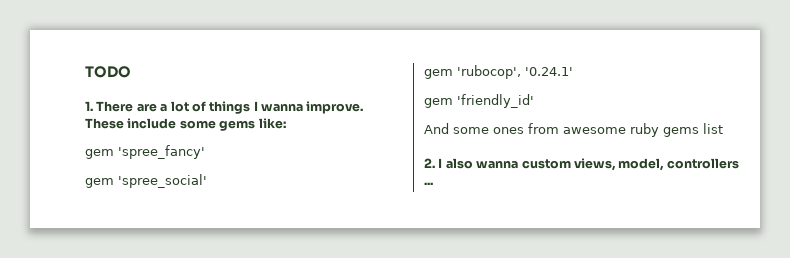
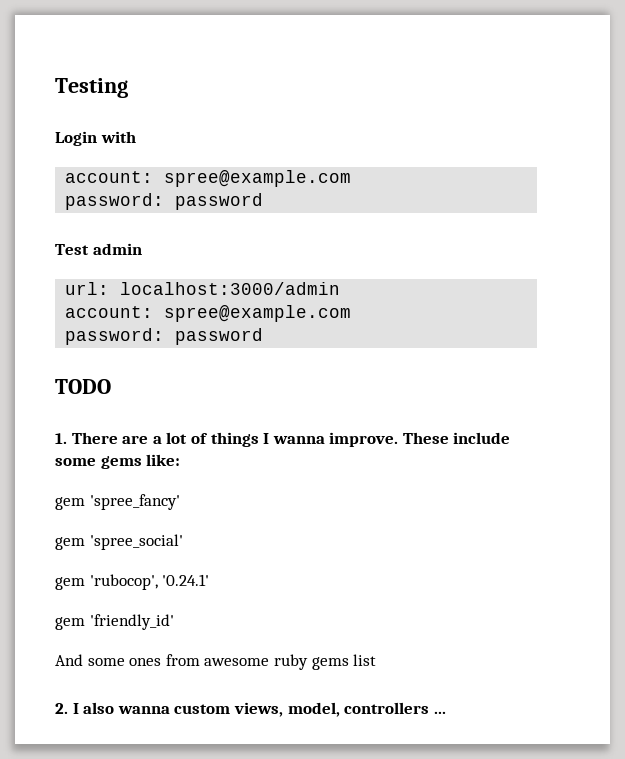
+ Testing
+ Login with
+ account: spree@example.com
+ password: password
+ Test admin
+ url: localhost:3000/admin
+ account: spree@example.com
+ password: password

